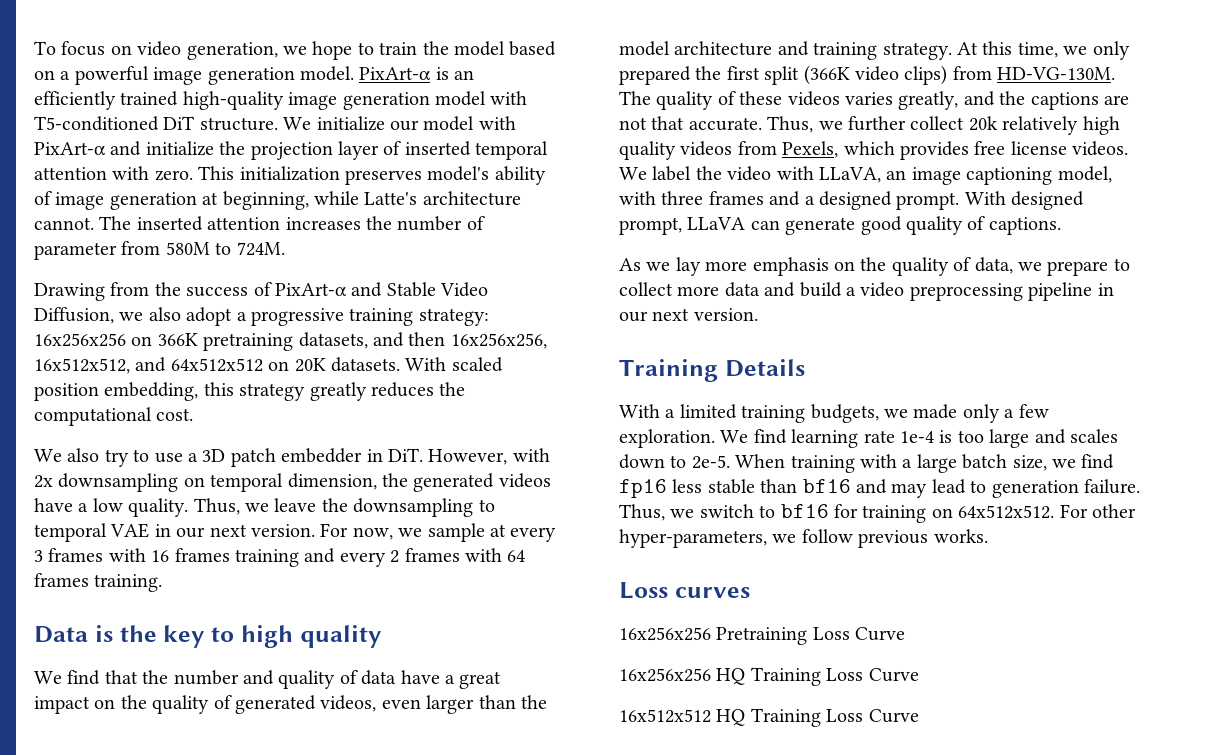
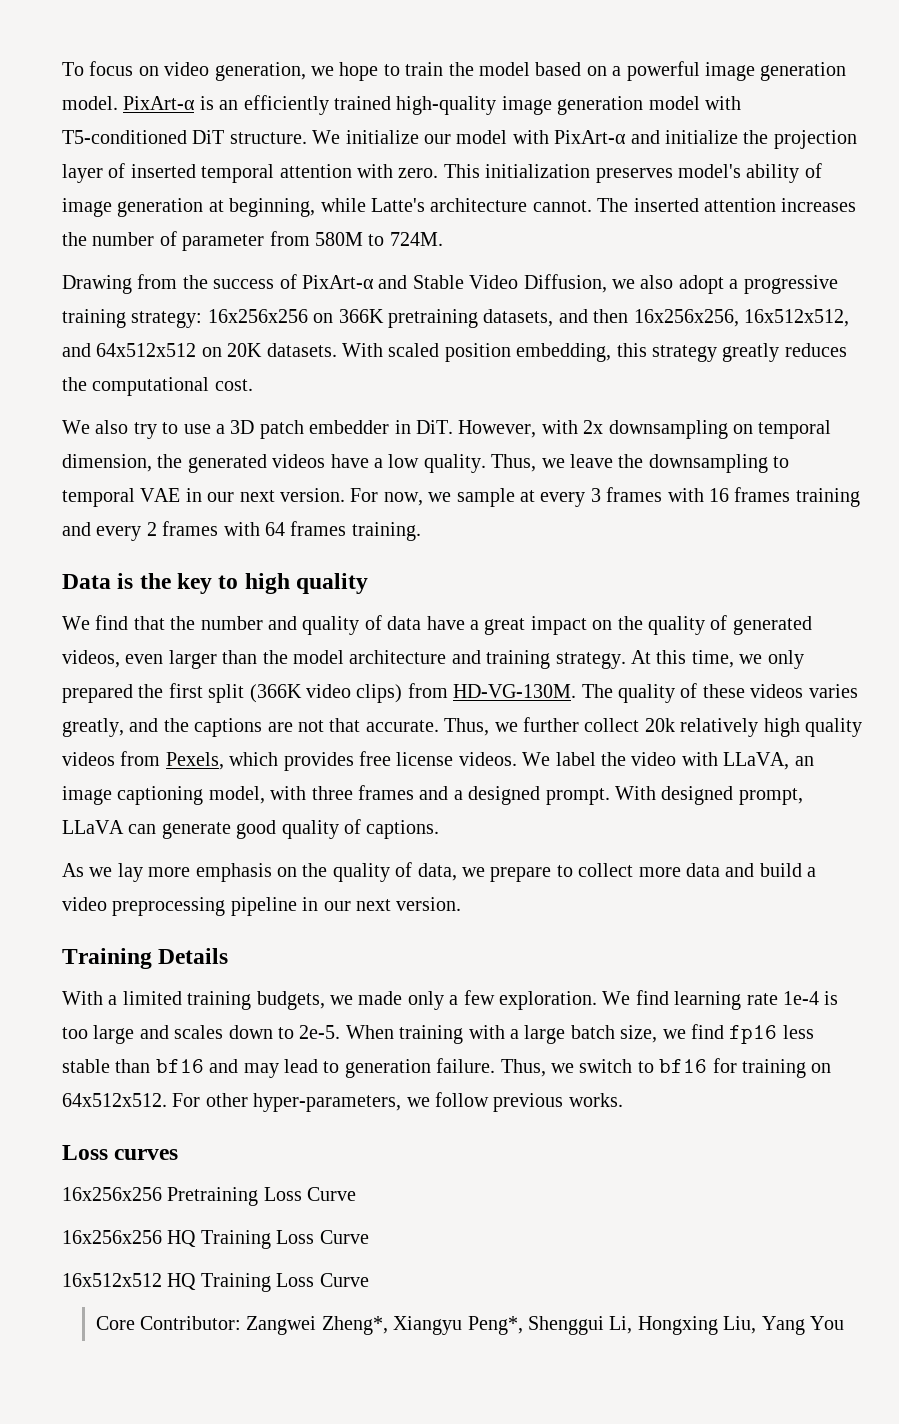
+ Core Contributor: Zangwei Zheng*, Xiangyu Peng*, Shenggui Li, Hongxing Liu, Yang You

